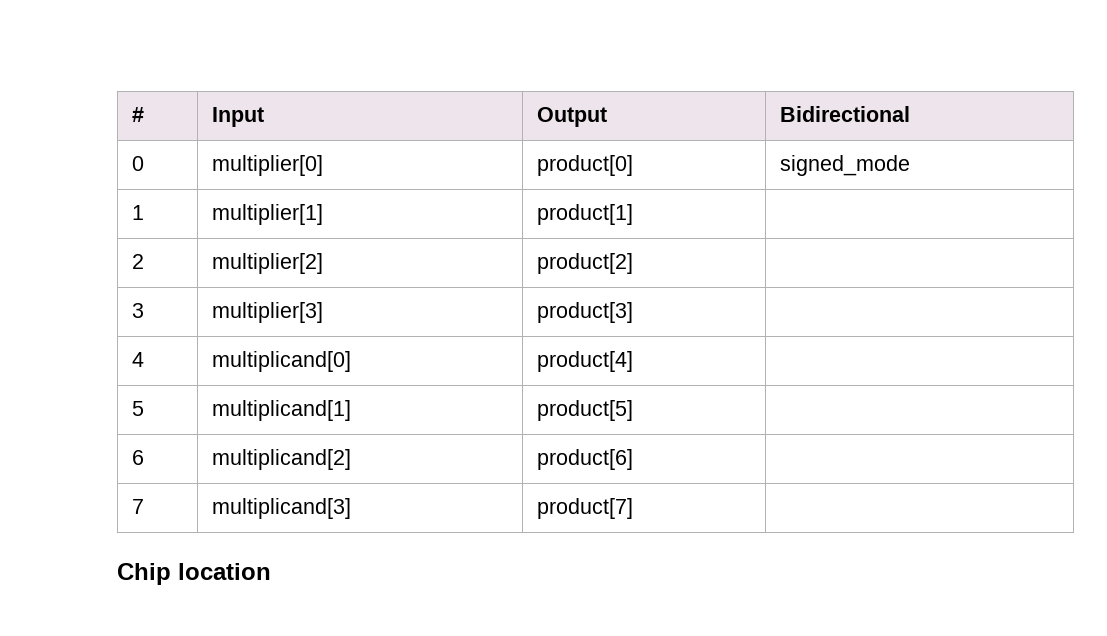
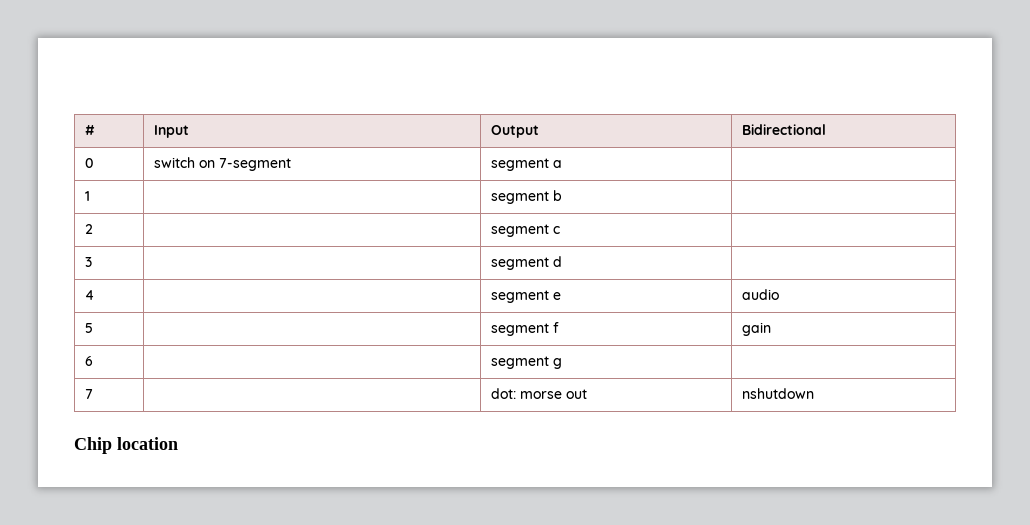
- 0 | multiplier[0] | product[0] | signed_mode
- 1 | multiplier[1] | product[1] |
+ 0 | switch on 7-segment | segment a |
+ 1 | | segment b |
- 2 | multiplier[2] | product[2] |
+ 2 | | segment c |
- 3 | multiplier[3] | product[3] |
+ 3 | | segment d |
- 4 | multiplicand[0] | product[4] |
- 5 | multiplicand[1] | product[5] |
+ 4 | | segment e | audio
+ 5 | | segment f | gain
- 6 | multiplicand[2] | product[6] |
+ 6 | | segment g |
- 7 | multiplicand[3] | product[7] |
+ 7 | | dot: morse out | nshutdown

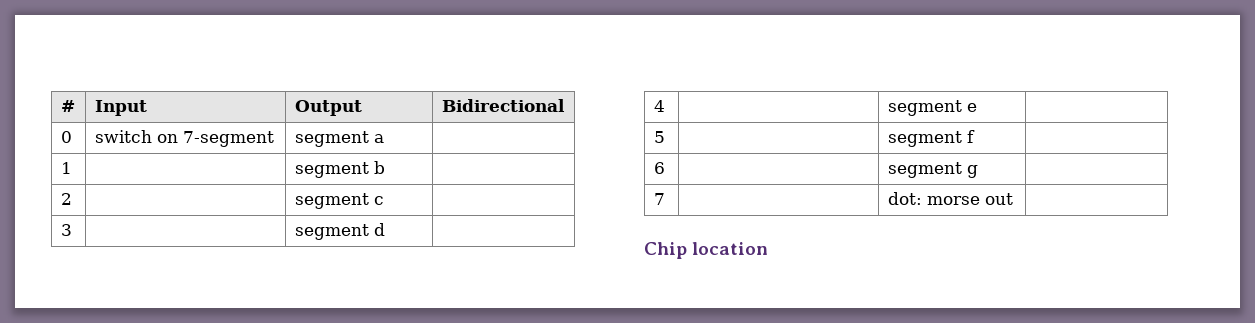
- 4 | | segment e | audio
+ 4 | | segment e |
- 5 | | segment f | gain
+ 5 | | segment f |
- 7 | | dot: morse out | nshutdown
+ 7 | | dot: morse out |

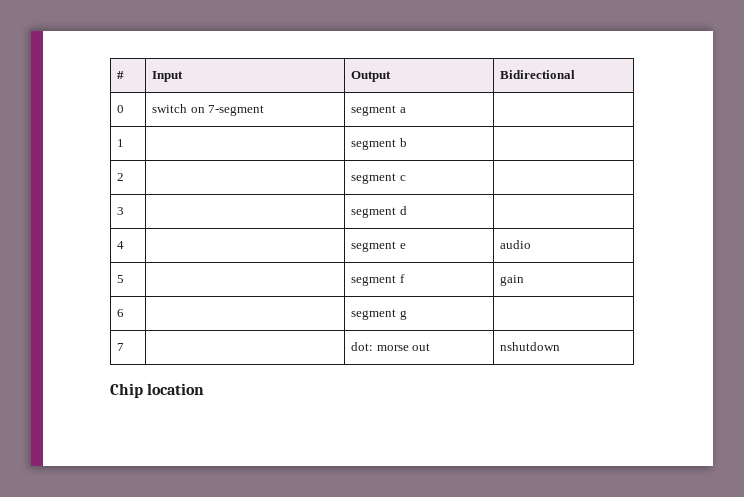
- 4 | | segment e |
+ 4 | | segment e | audio
- 5 | | segment f |
+ 5 | | segment f | gain
- 7 | | dot: morse out |
+ 7 | | dot: morse out | nshutdown

